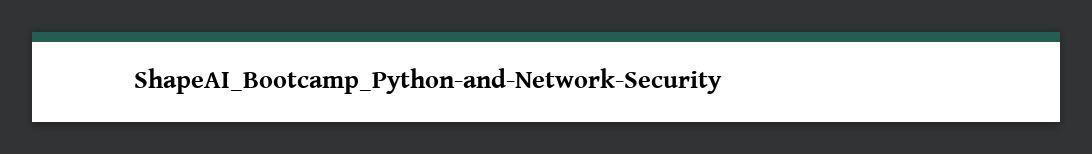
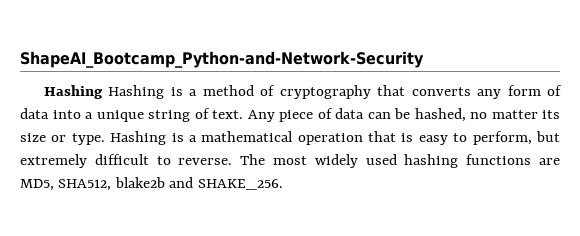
+ Hashing Hashing is a method of cryptography that converts any form of data into a unique string of text. Any piece of data can be hashed, no matter its size or type. Hashing is a mathematical operation that is easy to perform, but extremely difficult to reverse. The most widely used hashing functions are MD5, SHA512, blake2b and SHAKE_256.

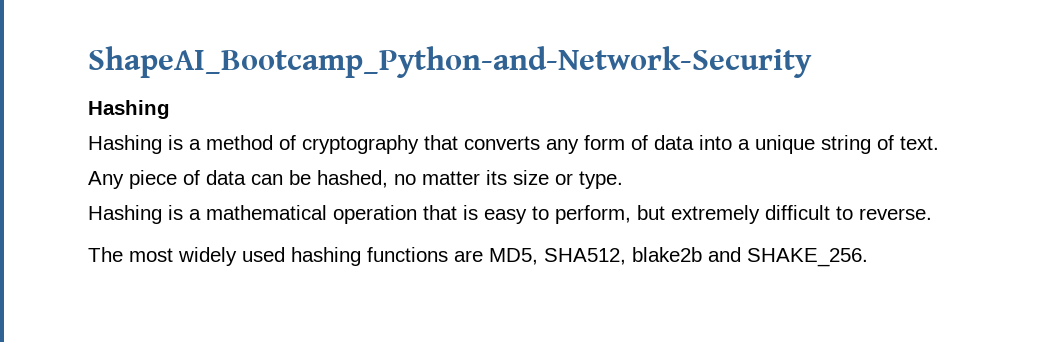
  ShapeAI_Bootcamp_Python-and-Network-Security
- Hashing Hashing is a method of cryptography that converts any form of data into a unique string of text.
+ Hashing
+ Hashing is a method of cryptography that converts any form of data into a unique string of text.
- Any piece of data can be hashed, no matter its size or type. Hashing is a mathematical operation that is easy to perform, but extremely difficult to reverse. The most widely used hashing functions are MD5, SHA512, blake2b and SHAKE_256.
+ Any piece of data can be hashed, no matter its size or type.
+ Hashing is a mathematical operation that is easy to perform, but extremely difficult to reverse.
+ The most widely used hashing functions are MD5, SHA512, blake2b and SHAKE_256.

